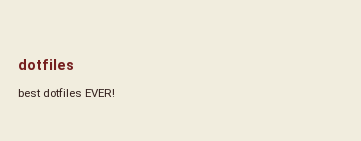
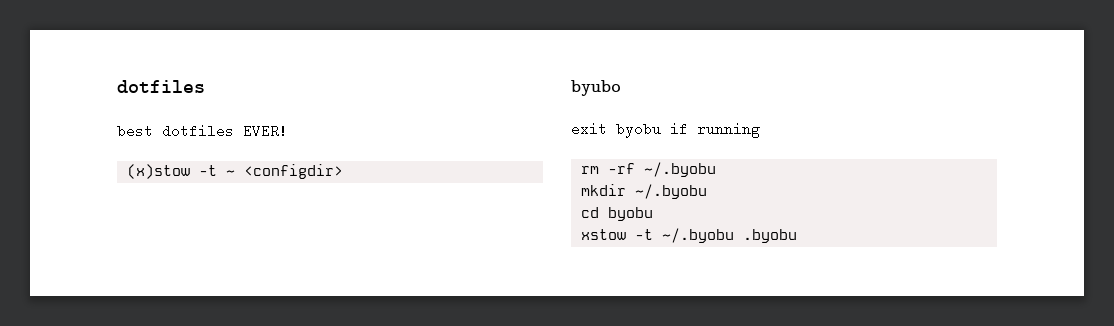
+ (x)stow -t ~ <configdir>
+ byubo
+ exit byobu if running
+ rm -rf ~/.byobu
+ mkdir ~/.byobu
+ cd byobu
+ xstow -t ~/.byobu .byobu

